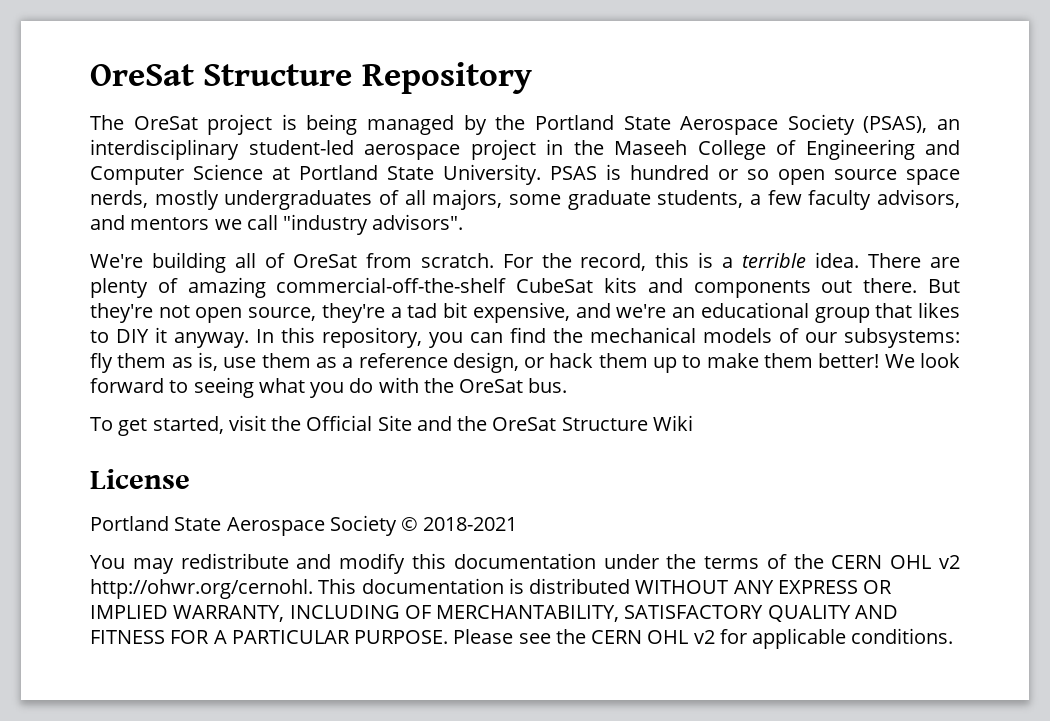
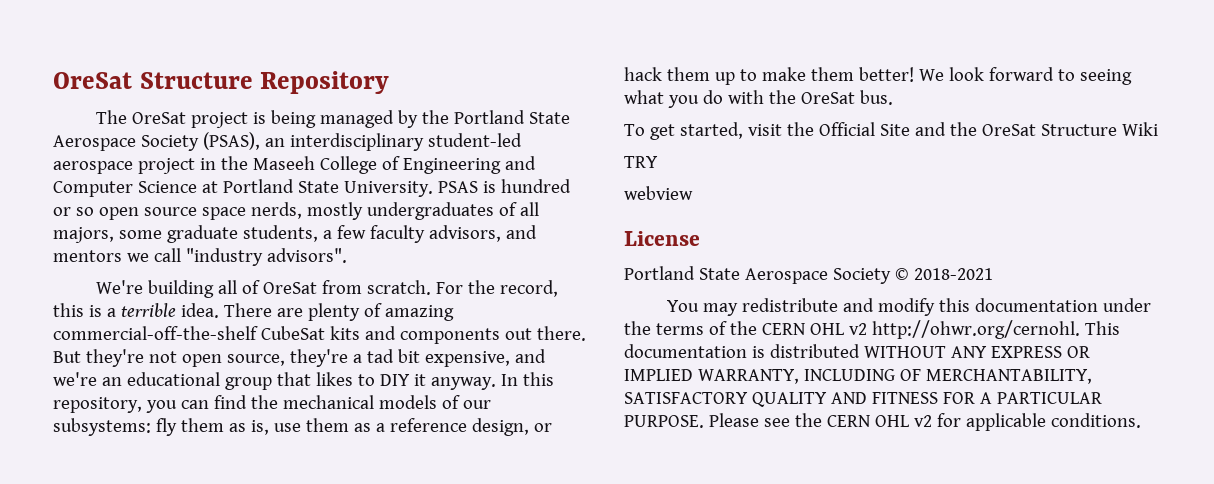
+ TRY
+ webview

